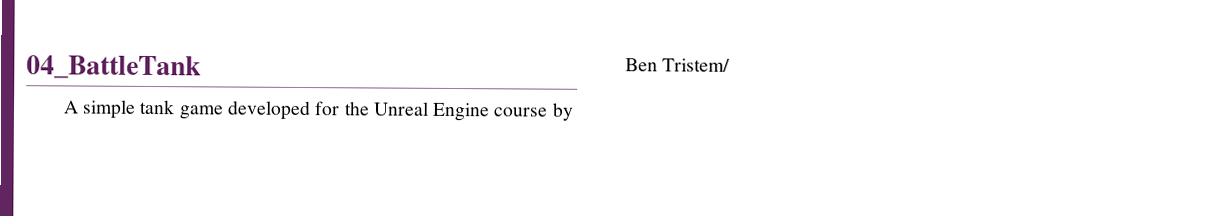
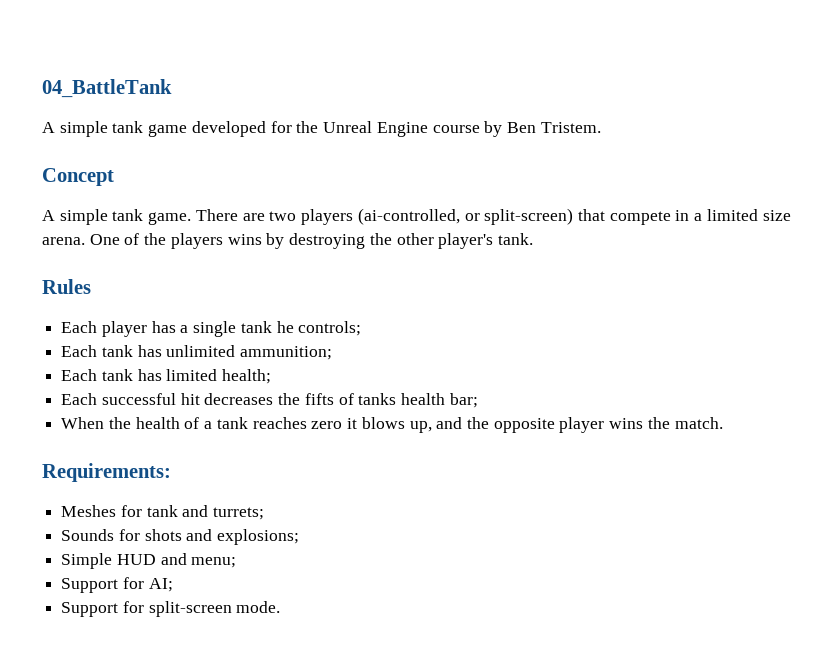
- A simple tank game developed for the Unreal Engine course by Ben Tristem/
+ A simple tank game developed for the Unreal Engine course by Ben Tristem.
+ Concept
+ A simple tank game. There are two players (ai-controlled, or split-screen) that compete in a limited size arena. One of the players wins by destroying the other player's tank.
+ Rules
+ Each player has a single tank he controls;
+ Each tank has unlimited ammunition;
+ Each tank has limited health;
+ Each successful hit decreases the fifts of tanks health bar;
+ When the health of a tank reaches zero it blows up, and the opposite player wins the match.
+ Requirements:
+ Meshes for tank and turrets;
+ Sounds for shots and explosions;
+ Simple HUD and menu;
+ Support for AI;
+ Support for split-screen mode.

